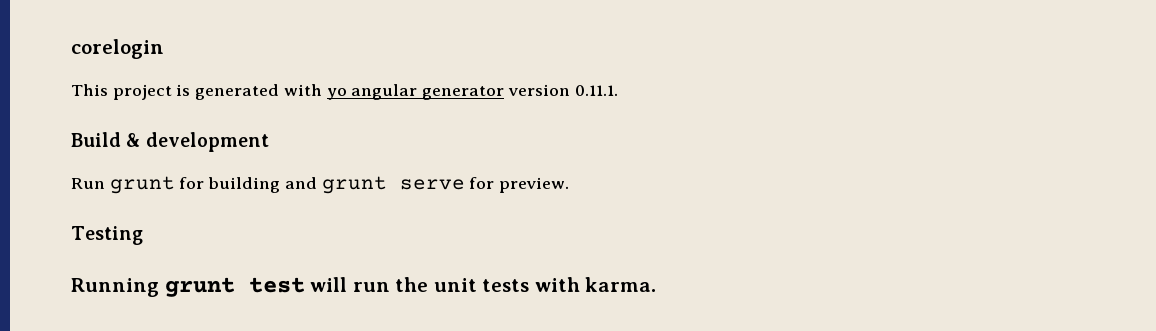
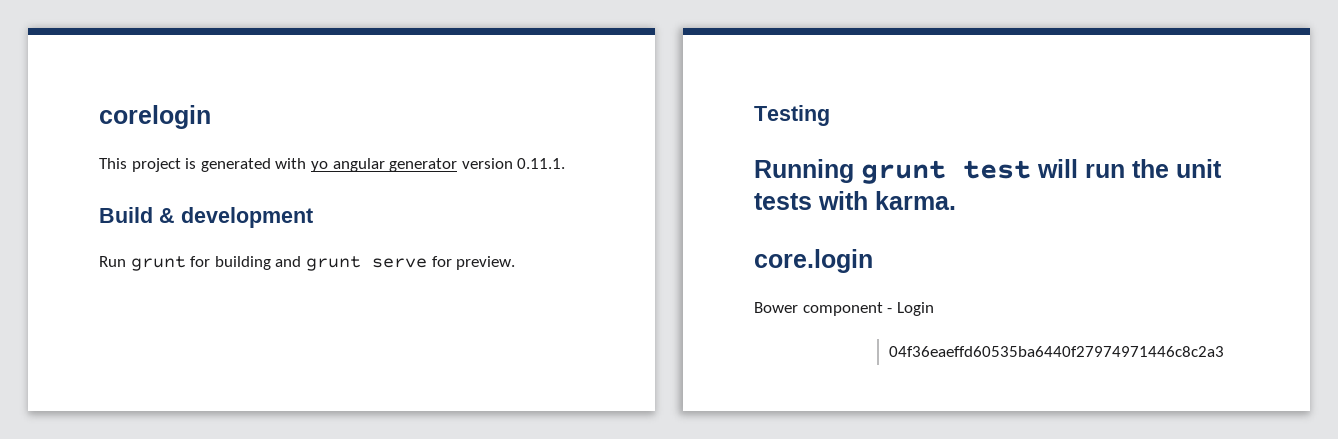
+ core.login
+ Bower component - Login
+ 04f36eaeffd60535ba6440f27974971446c8c2a3

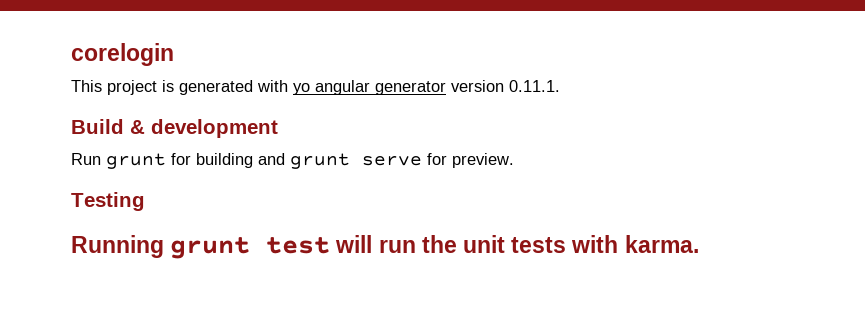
- core.login
- Bower component - Login
- 04f36eaeffd60535ba6440f27974971446c8c2a3

